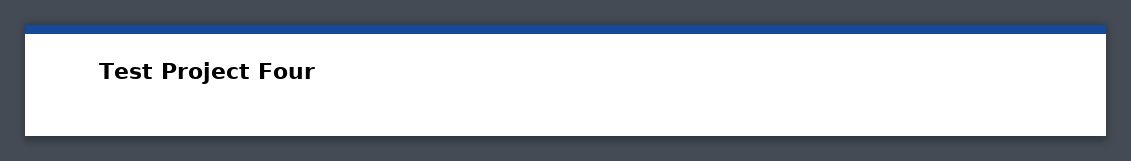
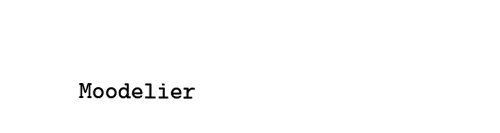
- Test Project Four
+ Moodelier

